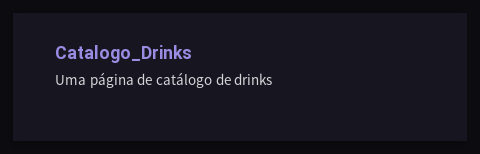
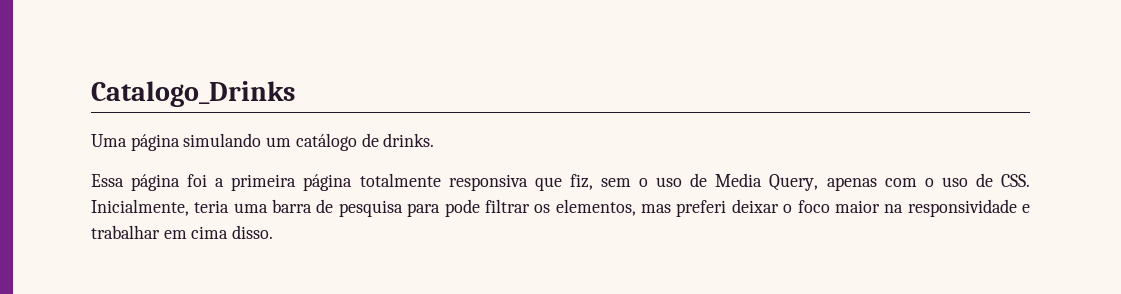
- Uma página de catálogo de drinks
+ Uma página simulando um catálogo de drinks.
+ Essa página foi a primeira página totalmente responsiva que fiz, sem o uso de Media Query, apenas com o uso de CSS. Inicialmente, teria uma barra de pesquisa para pode filtrar os elementos, mas preferi deixar o foco maior na responsividade e trabalhar em cima disso.

